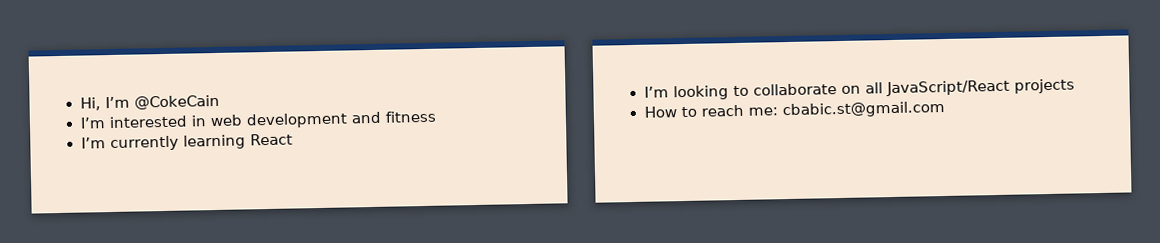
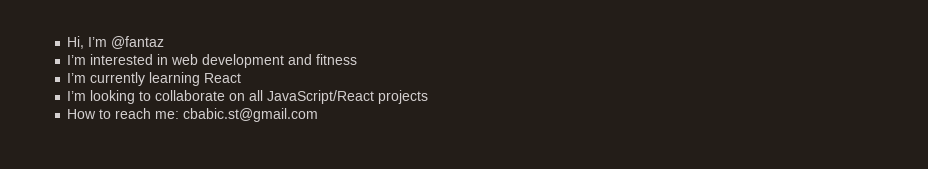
- Hi, I’m @CokeCain
+ Hi, I’m @fantaz

